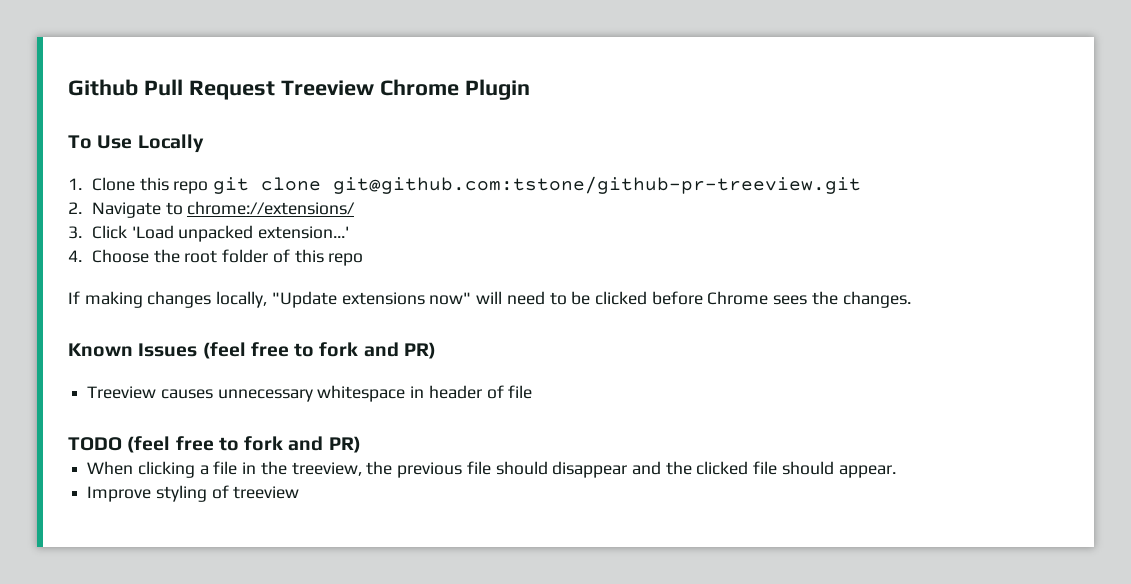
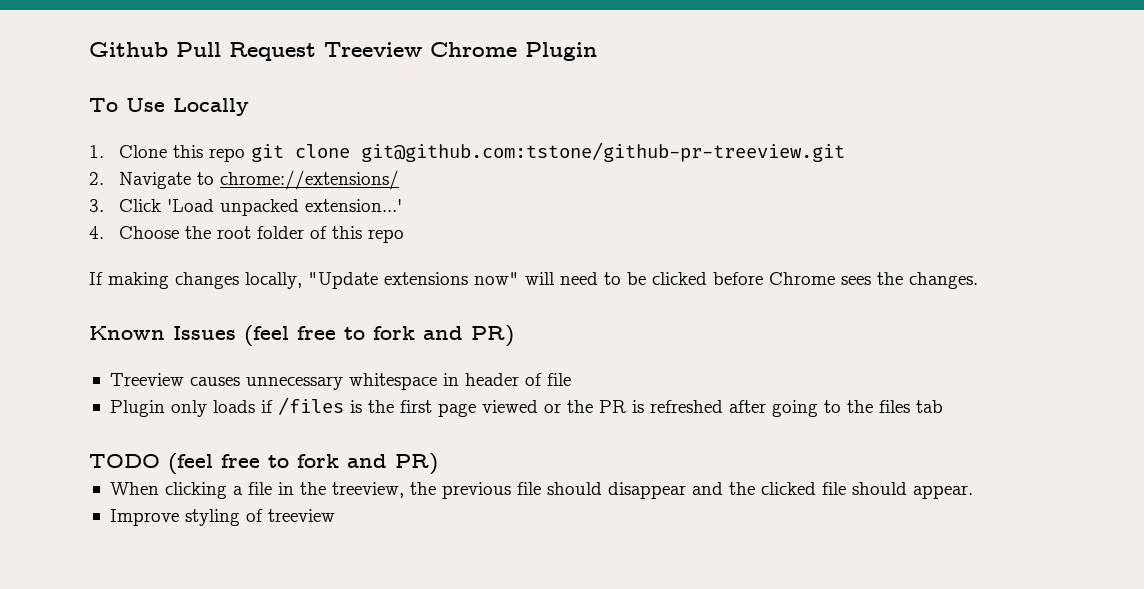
+ Plugin only loads if /files is the first page viewed or the PR is refreshed after going to the files tab

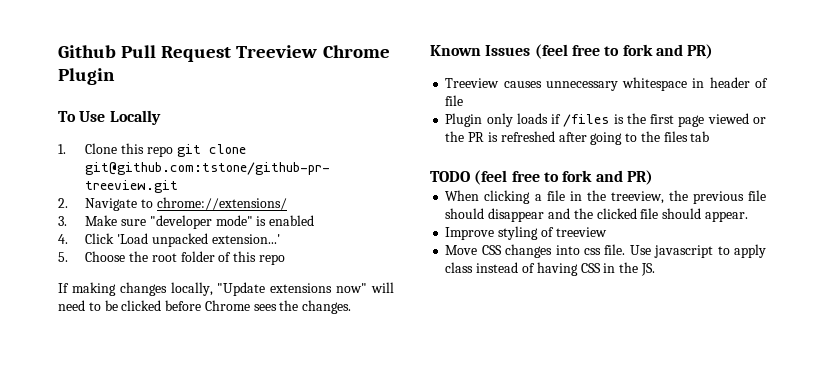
- 3. Click 'Load unpacked extension...'
+ 3. Make sure "developer mode" is enabled
+ 4. Click 'Load unpacked extension...'
- 4. Choose the root folder of this repo
+ 5. Choose the root folder of this repo
+ Move CSS changes into css file. Use javascript to apply class instead of having CSS in the JS.

